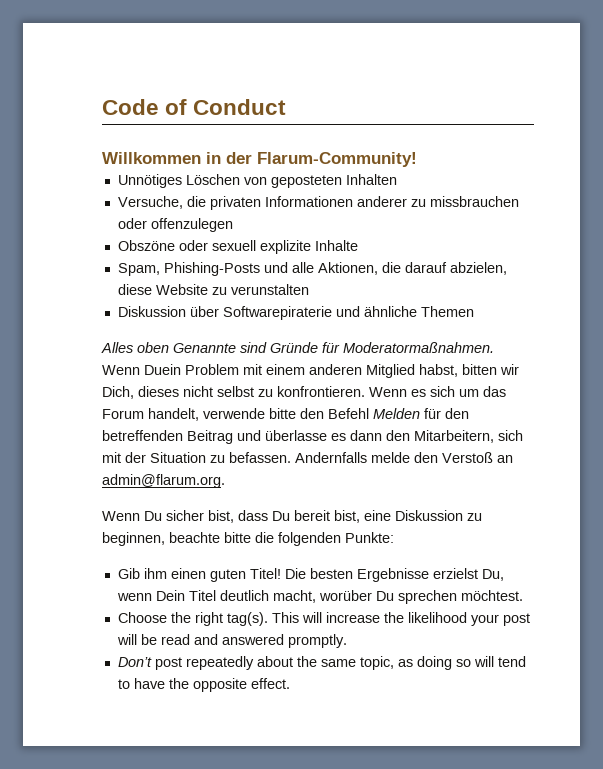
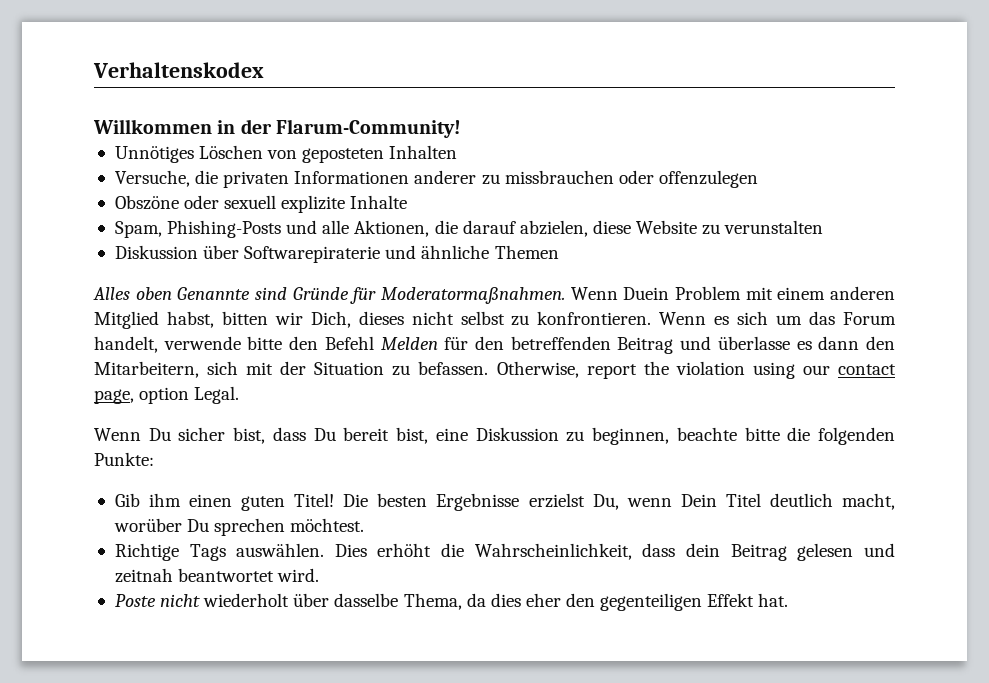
- Code of Conduct
+ Verhaltenskodex
- Andernfalls melde den Verstoß an admin@flarum.org.
+ Otherwise, report the violation using our contact page, option Legal.
- Choose the right tag(s). This will increase the likelihood your post will be read and answered promptly.
- Don’t post repeatedly about the same topic, as doing so will tend to have the opposite effect.
+ Richtige Tags auswählen. Dies erhöht die Wahrscheinlichkeit, dass dein Beitrag gelesen und zeitnah beantwortet wird.
+ Poste nicht wiederholt über dasselbe Thema, da dies eher den gegenteiligen Effekt hat.

